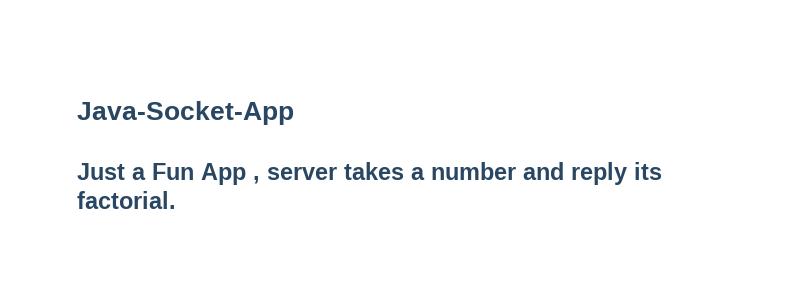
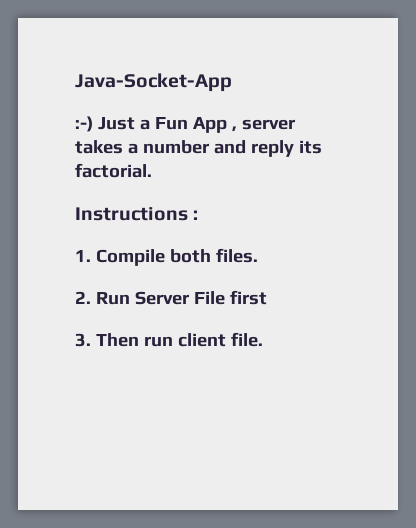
- Just a Fun App , server takes a number and reply its factorial.
+ :-) Just a Fun App , server takes a number and reply its factorial.
+ Instructions :
+ 1. Compile both files.
+ 2. Run Server File first
+ 3. Then run client file.

